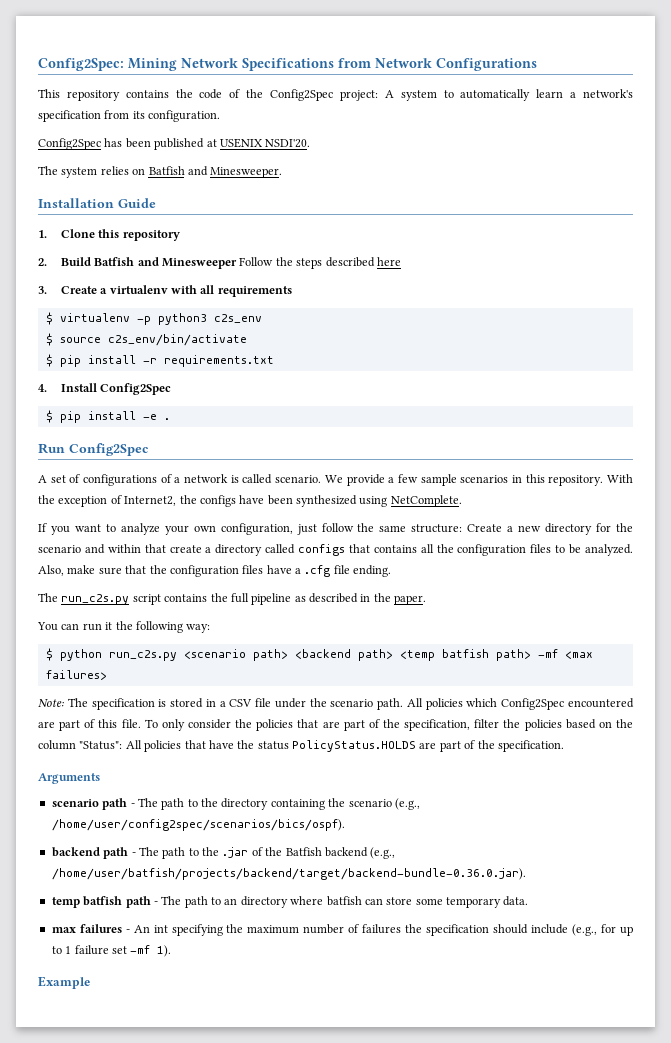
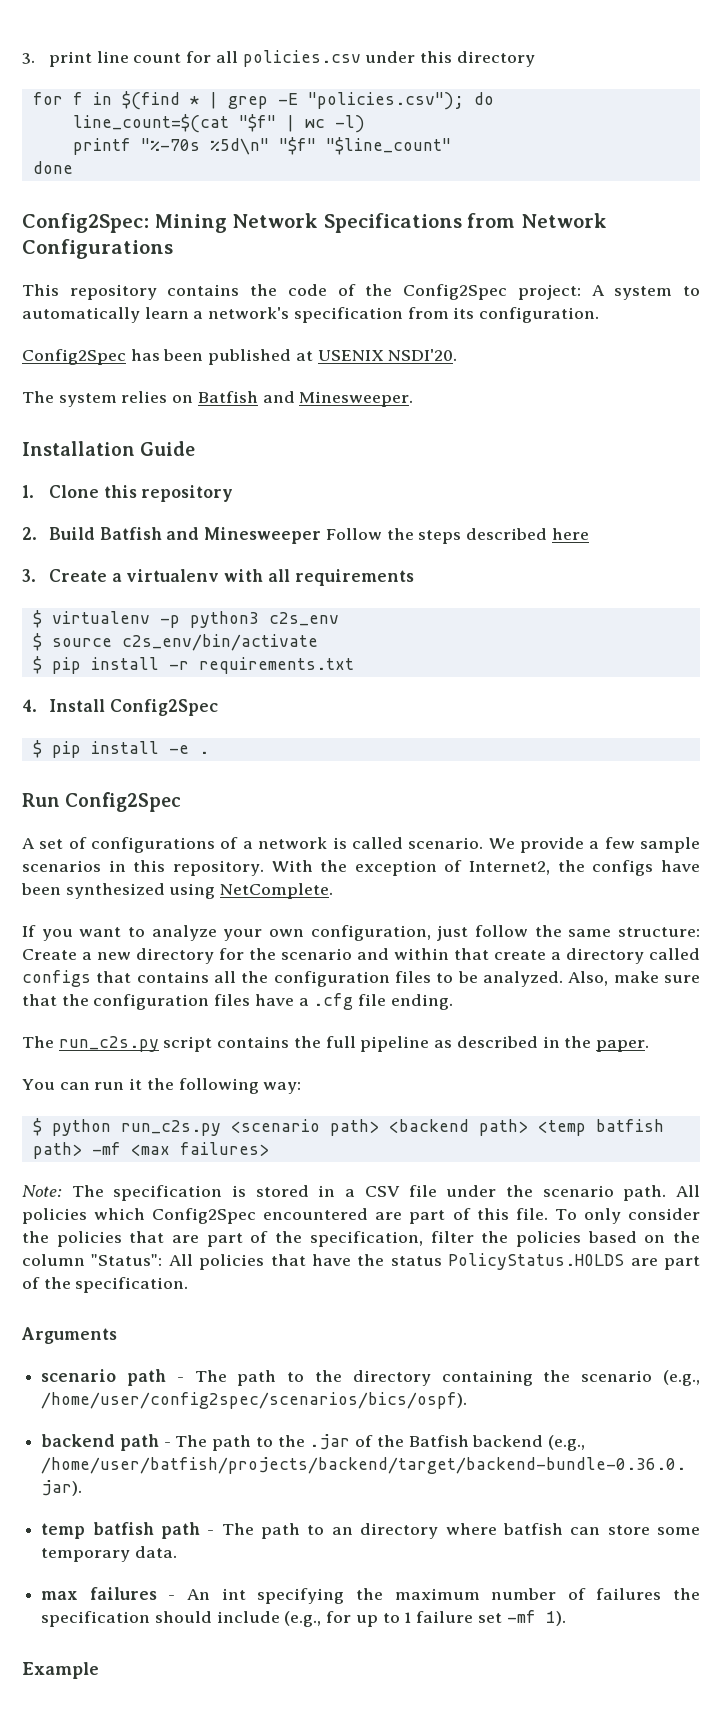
+ 3. print line count for all policies.csv under this directory
+ for f in $(find * | grep -E "policies.csv"); do
+ line_count=$(cat "$f" | wc -l)
+ printf "%-70s %5d\n" "$f" "$line_count"
+ done

